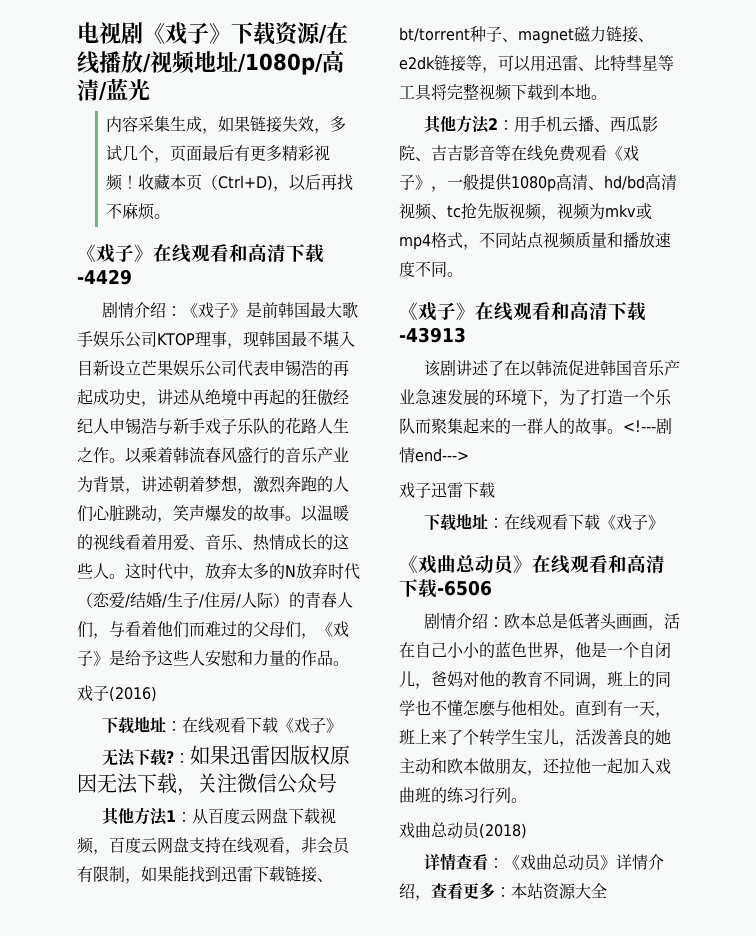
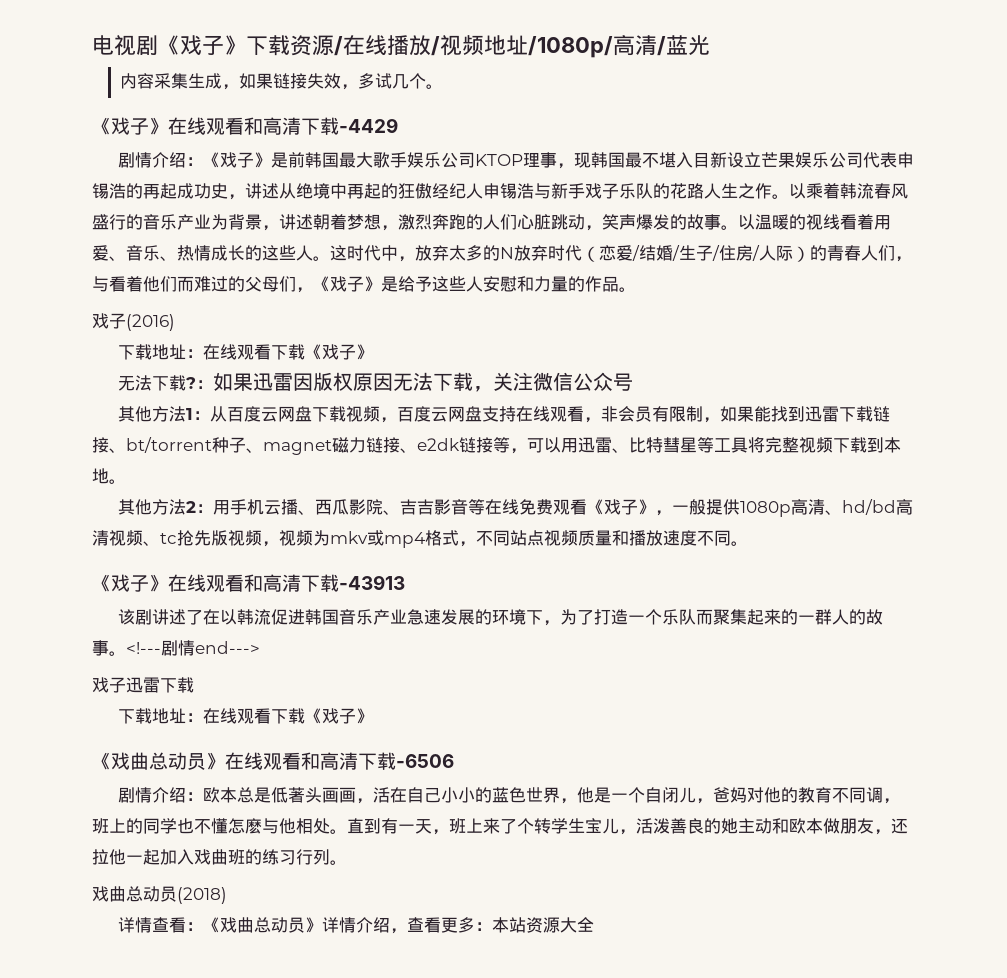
- 内容采集生成，如果链接失效，多试几个，页面最后有更多精彩视频！收藏本页（Ctrl+D)，以后再找不麻烦。
+ 内容采集生成，如果链接失效，多试几个。

